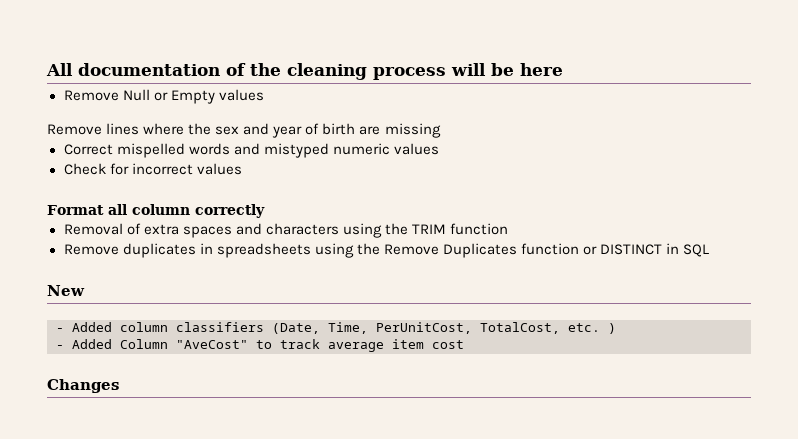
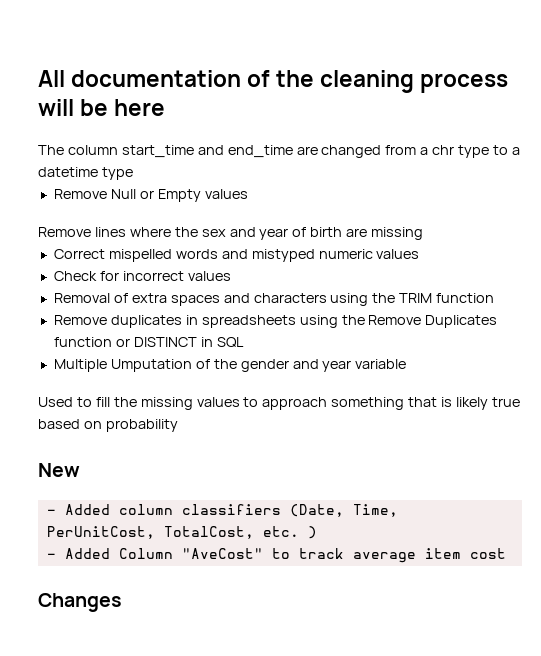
+ The column start_time and end_time are changed from a chr type to a datetime type
- Format all column correctly
+ Multiple Umputation of the gender and year variable
+ Used to fill the missing values to approach something that is likely true based on probability

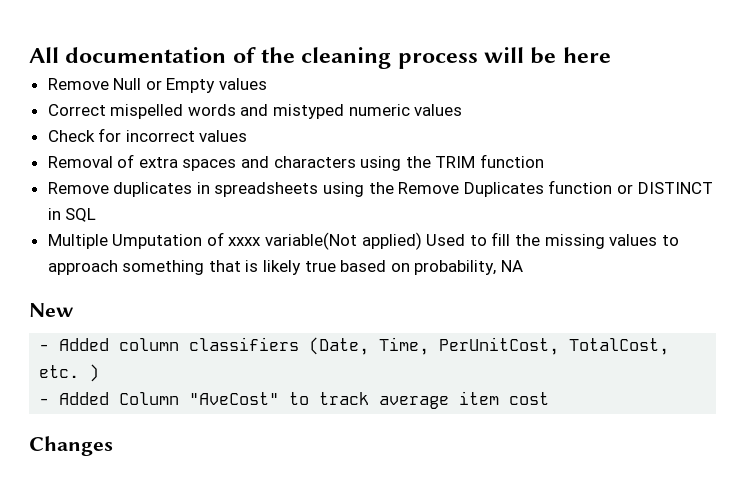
- The column start_time and end_time are changed from a chr type to a datetime type
- Remove lines where the sex and year of birth are missing
- Multiple Umputation of the gender and year variable
- Used to fill the missing values to approach something that is likely true based on probability
+ Multiple Umputation of xxxx variable(Not applied) Used to fill the missing values to approach something that is likely true based on probability, NA

